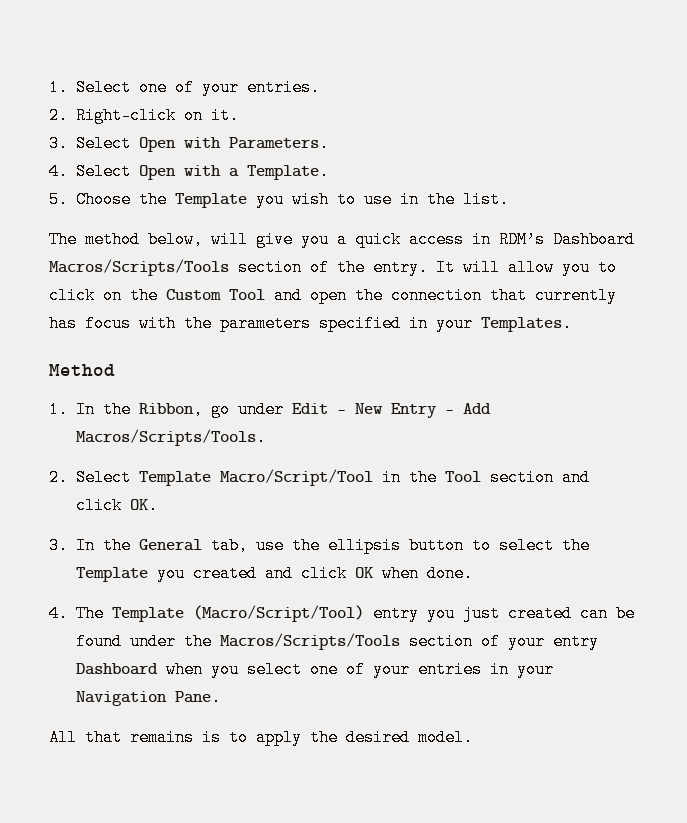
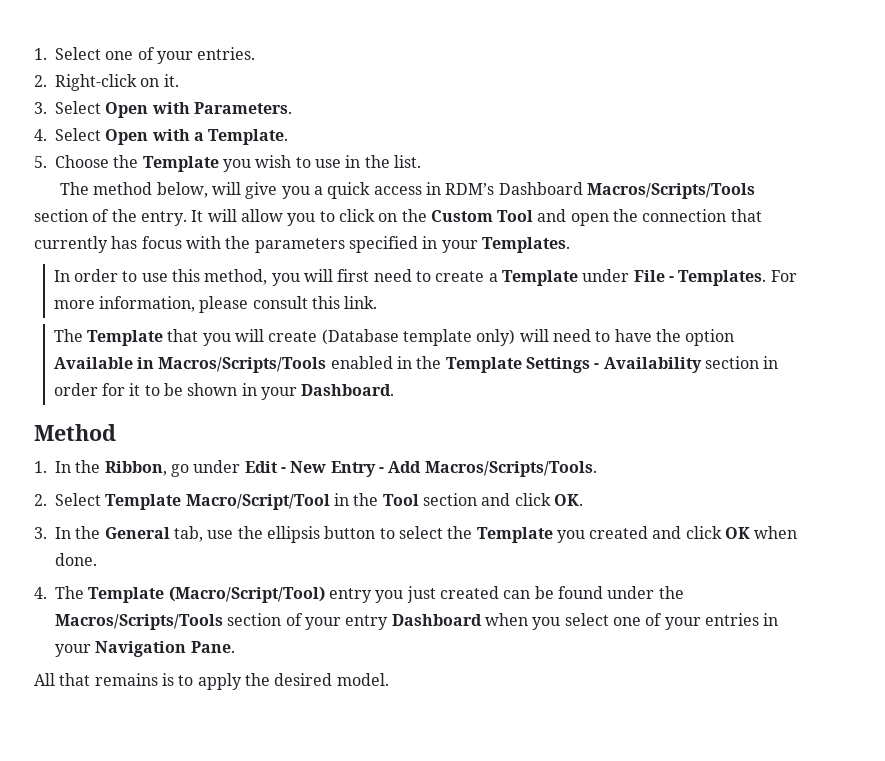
+ In order to use this method, you will first need to create a Template under File - Templates. For more information, please consult this link.
+ The Template that you will create (Database template only) will need to have the option Available in Macros/Scripts/Tools enabled in the Template Settings - Availability section in order for it to be shown in your Dashboard.

